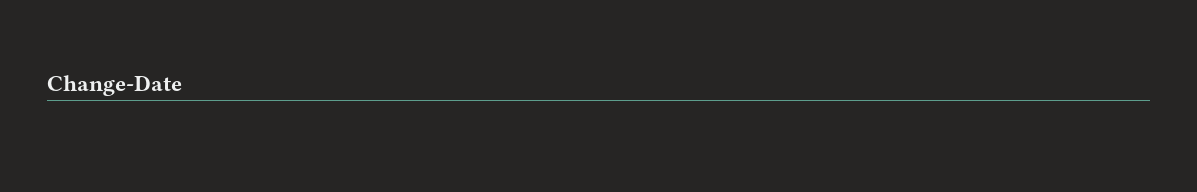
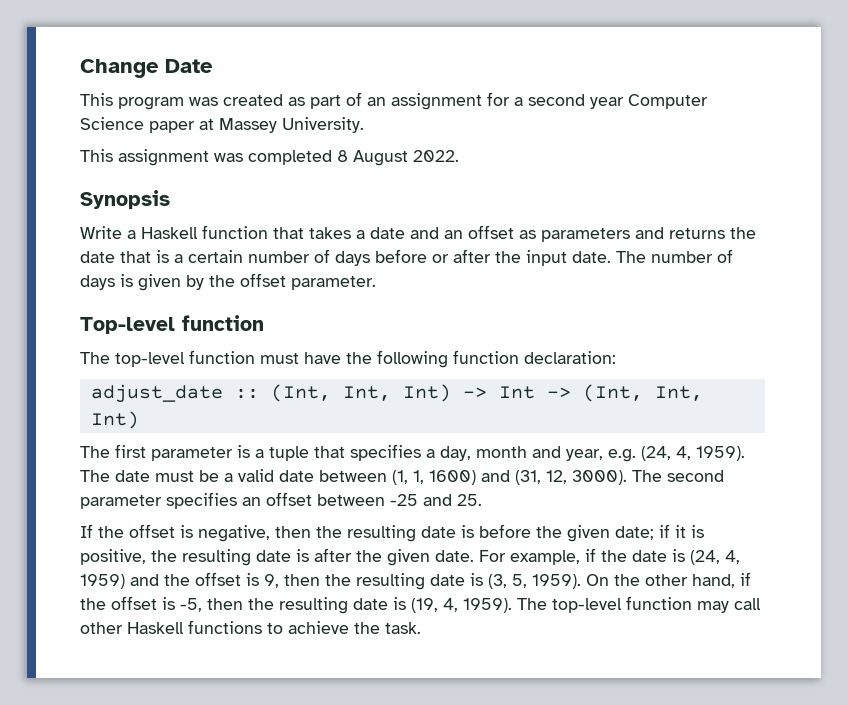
- Change-Date
+ Change Date
+ This program was created as part of an assignment for a second year Computer Science paper at Massey University.
+ This assignment was completed 8 August 2022.
+ Synopsis
+ Write a Haskell function that takes a date and an offset as parameters and returns the date that is a certain number of days before or after the input date. The number of days is given by the offset parameter.
+ Top-level function
+ The top-level function must have the following function declaration:
+ adjust_date :: (Int, Int, Int) -> Int -> (Int, Int, Int)
+ The first parameter is a tuple that specifies a day, month and year, e.g. (24, 4, 1959). The date must be a valid date between (1, 1, 1600) and (31, 12, 3000). The second parameter specifies an offset between -25 and 25.
+ If the offset is negative, then the resulting date is before the given date; if it is positive, the resulting date is after the given date. For example, if the date is (24, 4, 1959) and the offset is 9, then the resulting date is (3, 5, 1959). On the other hand, if the offset is -5, then the resulting date is (19, 4, 1959). The top-level function may call other Haskell functions to achieve the task.

